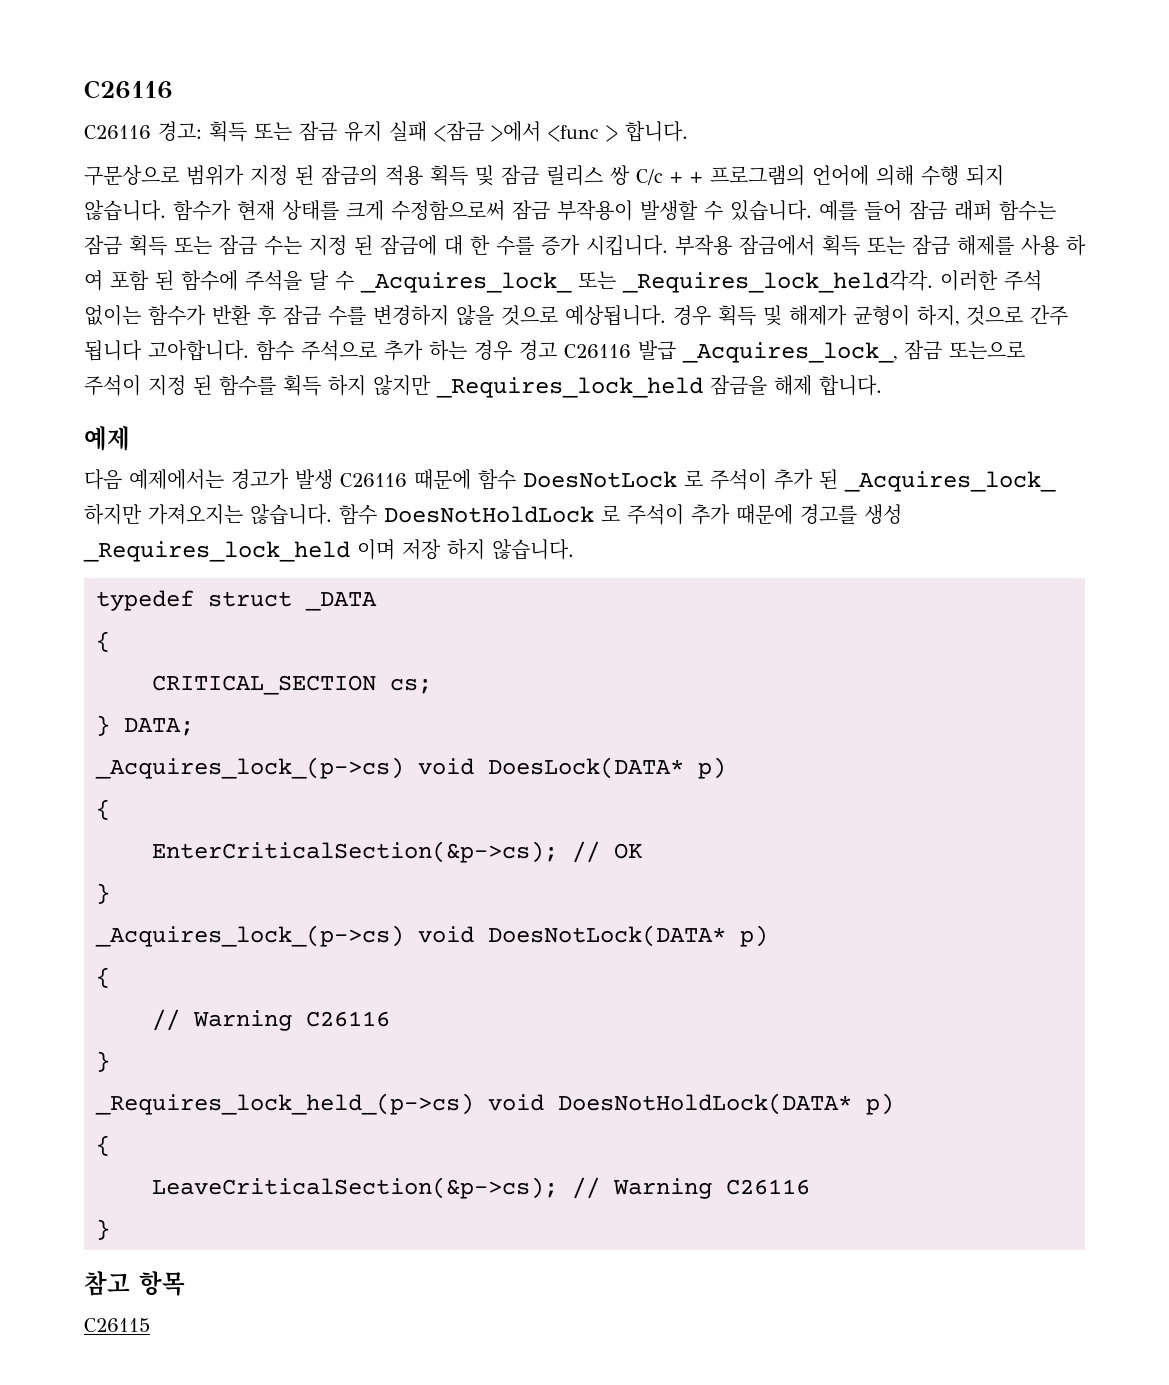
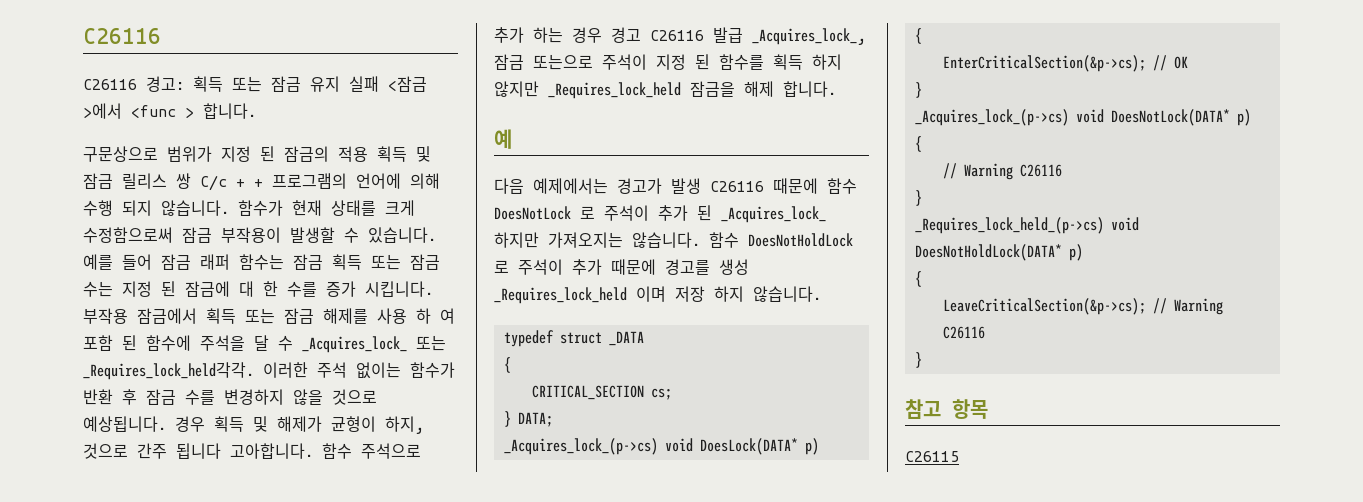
- 예제
+ 예

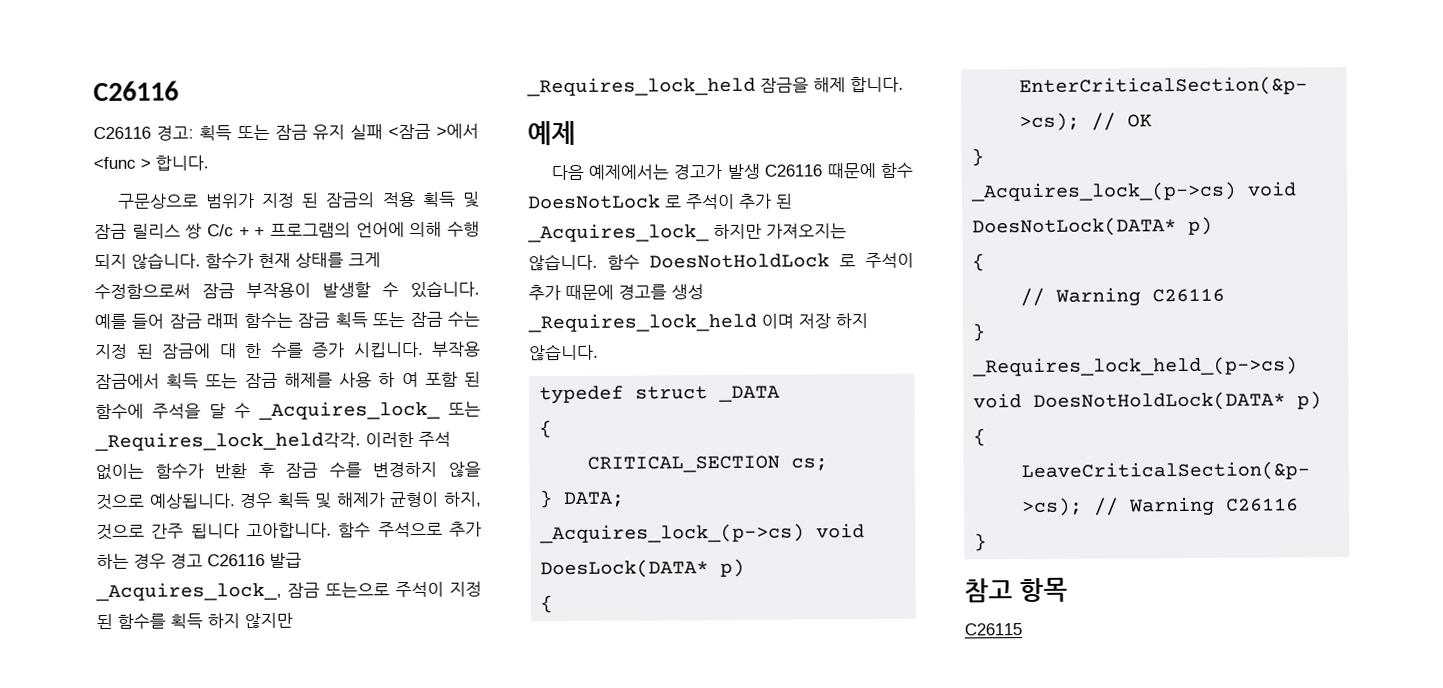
- 예
+ 예제

